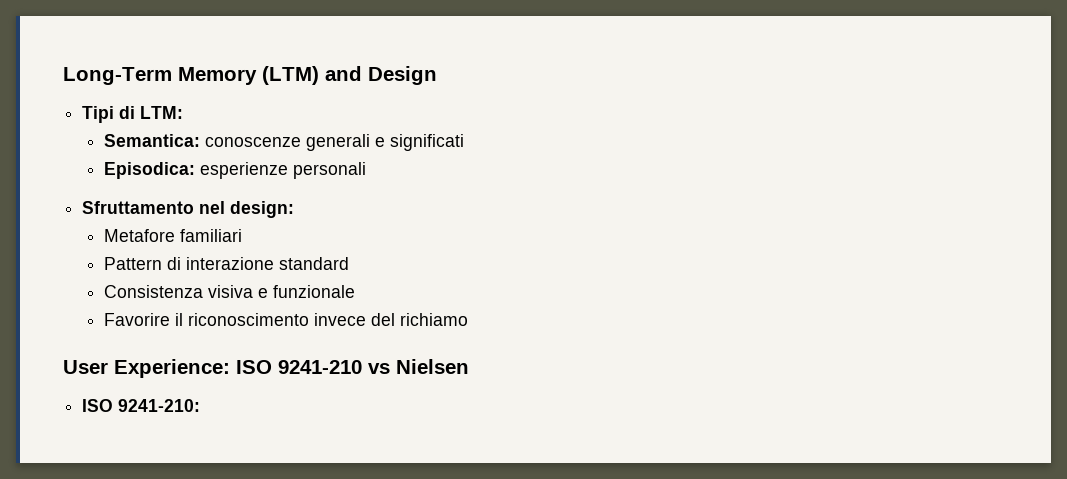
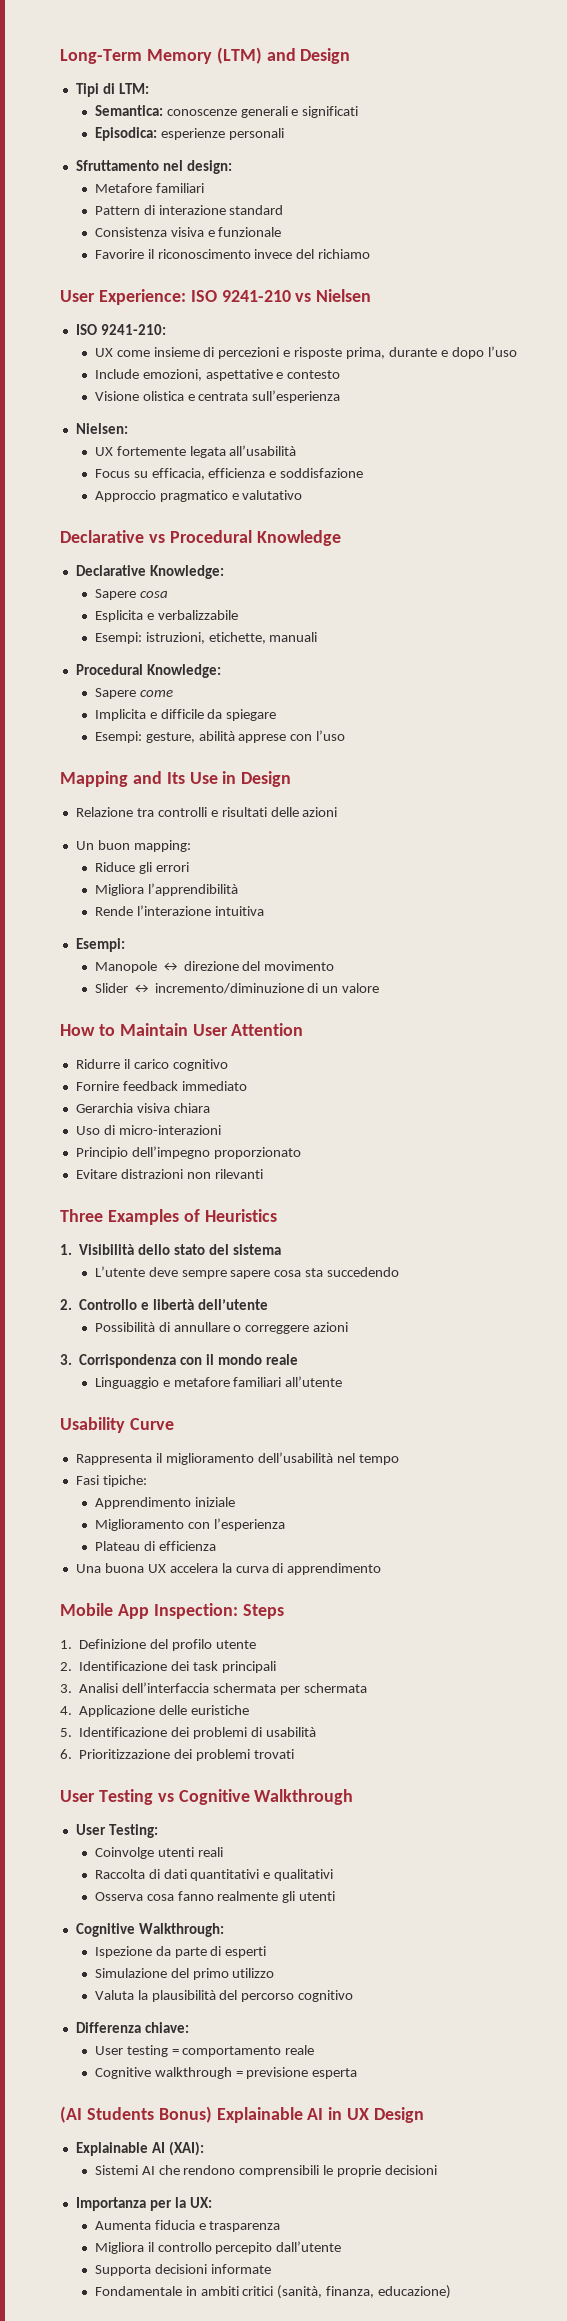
+ UX come insieme di percezioni e risposte prima, durante e dopo l’uso
+ Include emozioni, aspettative e contesto
+ Visione olistica e centrata sull’esperienza
+ Nielsen:
+ UX fortemente legata all’usabilità
+ Focus su efficacia, efficienza e soddisfazione
+ Approccio pragmatico e valutativo
+ Declarative vs Procedural Knowledge
+ Declarative Knowledge:
+ Sapere cosa
+ Esplicita e verbalizzabile
+ Esempi: istruzioni, etichette, manuali
+ Procedural Knowledge:
+ Sapere come
+ Implicita e difficile da spiegare
+ Esempi: gesture, abilità apprese con l’uso
+ Mapping and Its Use in Design
+ Relazione tra controlli e risultati delle azioni
+ Un buon mapping:
+ Riduce gli errori
+ Migliora l’apprendibilità
+ Rende l’interazione intuitiva
+ Esempi:
+ Manopole ↔ direzione del movimento
+ Slider ↔ incremento/diminuzione di un valore
+ How to Maintain User Attention
+ Ridurre il carico cognitivo
+ Fornire feedback immediato
+ Gerarchia visiva chiara
+ Uso di micro-interazioni
+ Principio dell’impegno proporzionato
+ Evitare distrazioni non rilevanti
+ Three Examples of Heuristics
+ 1. Visibilità dello stato del sistema
+ L’utente deve sempre sapere cosa sta succedendo
+ 2. Controllo e libertà dell’utente
+ Possibilità di annullare o correggere azioni
+ 3. Corrispondenza con il mondo reale
+ Linguaggio e metafore familiari all’utente
+ Usability Curve
+ Rappresenta il miglioramento dell’usabilità nel tempo
+ Fasi tipiche:
+ Apprendimento iniziale
+ Miglioramento con l’esperienza
+ Plateau di efficienza
+ Una buona UX accelera la curva di apprendimento
+ Mobile App Inspection: Steps
+ 1. Definizione del profilo utente
+ 2. Identificazione dei task principali
+ 3. Analisi dell’interfaccia schermata per schermata
+ 4. Applicazione delle euristiche
+ 5. Identificazione dei problemi di usabilità
+ 6. Prioritizzazione dei problemi trovati
+ User Testing vs Cognitive Walkthrough
+ User Testing:
+ Coinvolge utenti reali
+ Raccolta di dati quantitativi e qualitativi
+ Osserva cosa fanno realmente gli utenti
+ Cognitive Walkthrough:
+ Ispezione da parte di esperti
+ Simulazione del primo utilizzo
+ Valuta la plausibilità del percorso cognitivo
+ Differenza chiave:
+ User testing = comportamento reale
+ Cognitive walkthrough = previsione esperta
+ (AI Students Bonus) Explainable AI in UX Design
+ Explainable AI (XAI):
+ Sistemi AI che rendono comprensibili le proprie decisioni
+ Importanza per la UX:
+ Aumenta fiducia e trasparenza
+ Migliora il controllo percepito dall’utente
+ Supporta decisioni informate
+ Fondamentale in ambiti critici (sanità, finanza, educazione)

